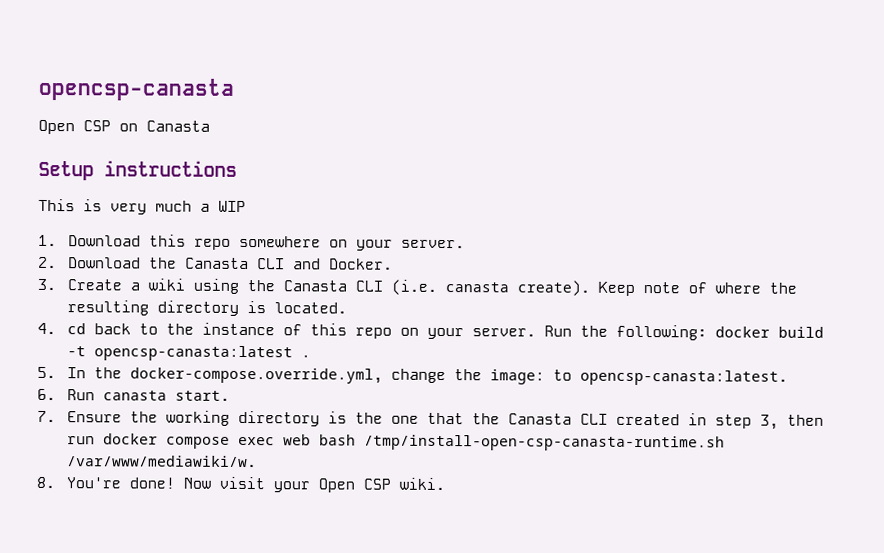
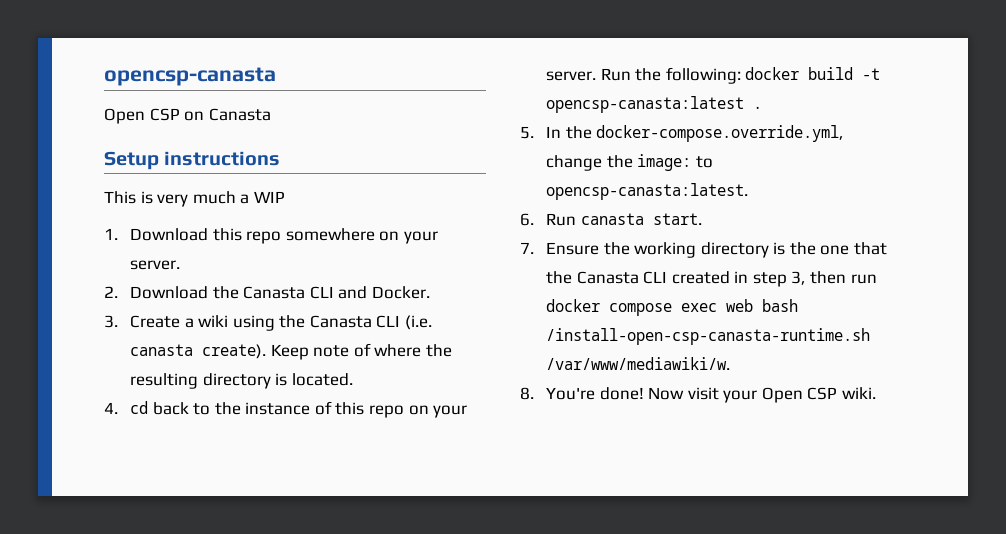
- 7. Ensure the working directory is the one that the Canasta CLI created in step 3, then run docker compose exec web bash /tmp/install-open-csp-canasta-runtime.sh /var/www/mediawiki/w.
+ 7. Ensure the working directory is the one that the Canasta CLI created in step 3, then run docker compose exec web bash /install-open-csp-canasta-runtime.sh /var/www/mediawiki/w.

